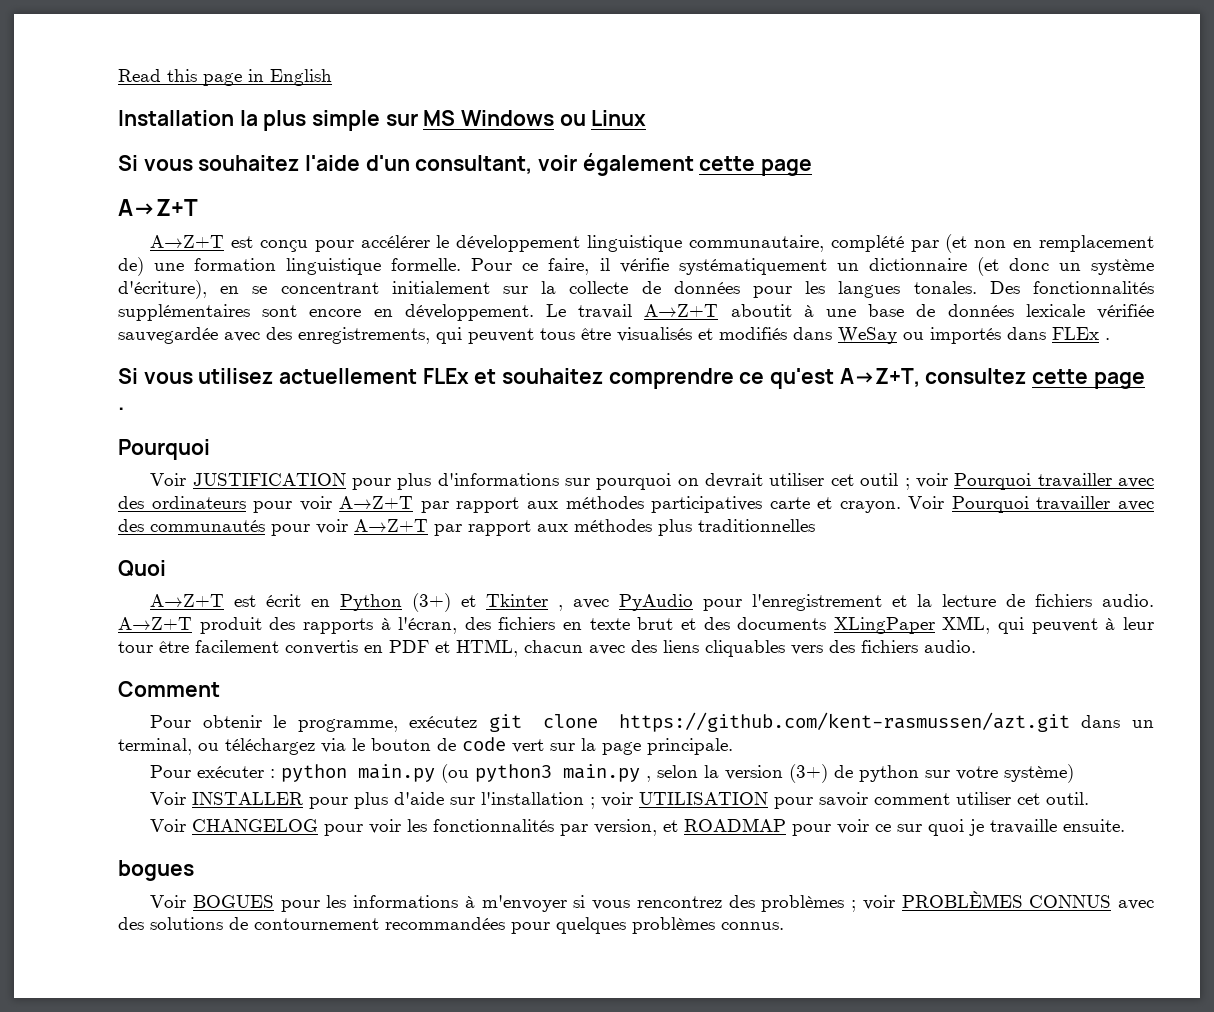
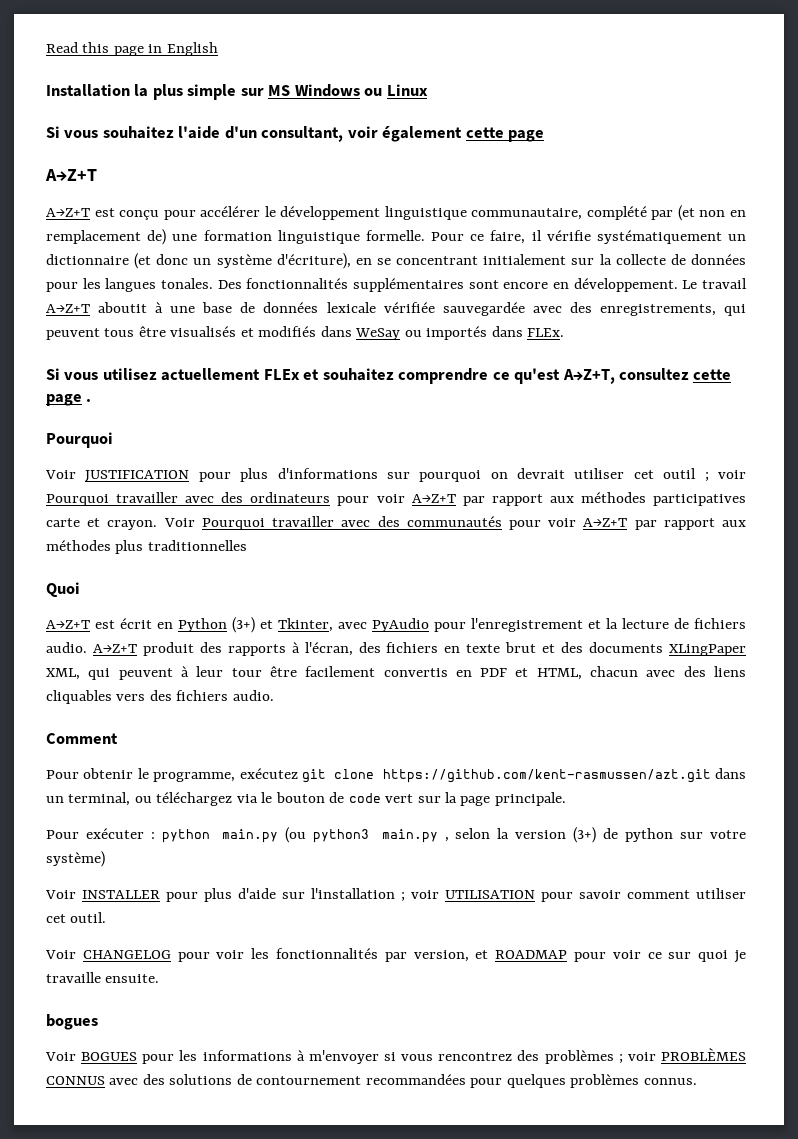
- Le travail A→Z+T aboutit à une base de données lexicale vérifiée sauvegardée avec des enregistrements, qui peuvent tous être visualisés et modifiés dans WeSay ou importés dans FLEx .
+ Le travail A→Z+T aboutit à une base de données lexicale vérifiée sauvegardée avec des enregistrements, qui peuvent tous être visualisés et modifiés dans WeSay ou importés dans FLEx.
- A→Z+T est écrit en Python (3+) et Tkinter , avec PyAudio pour l'enregistrement et la lecture de fichiers audio.
+ A→Z+T est écrit en Python (3+) et Tkinter, avec PyAudio pour l'enregistrement et la lecture de fichiers audio.

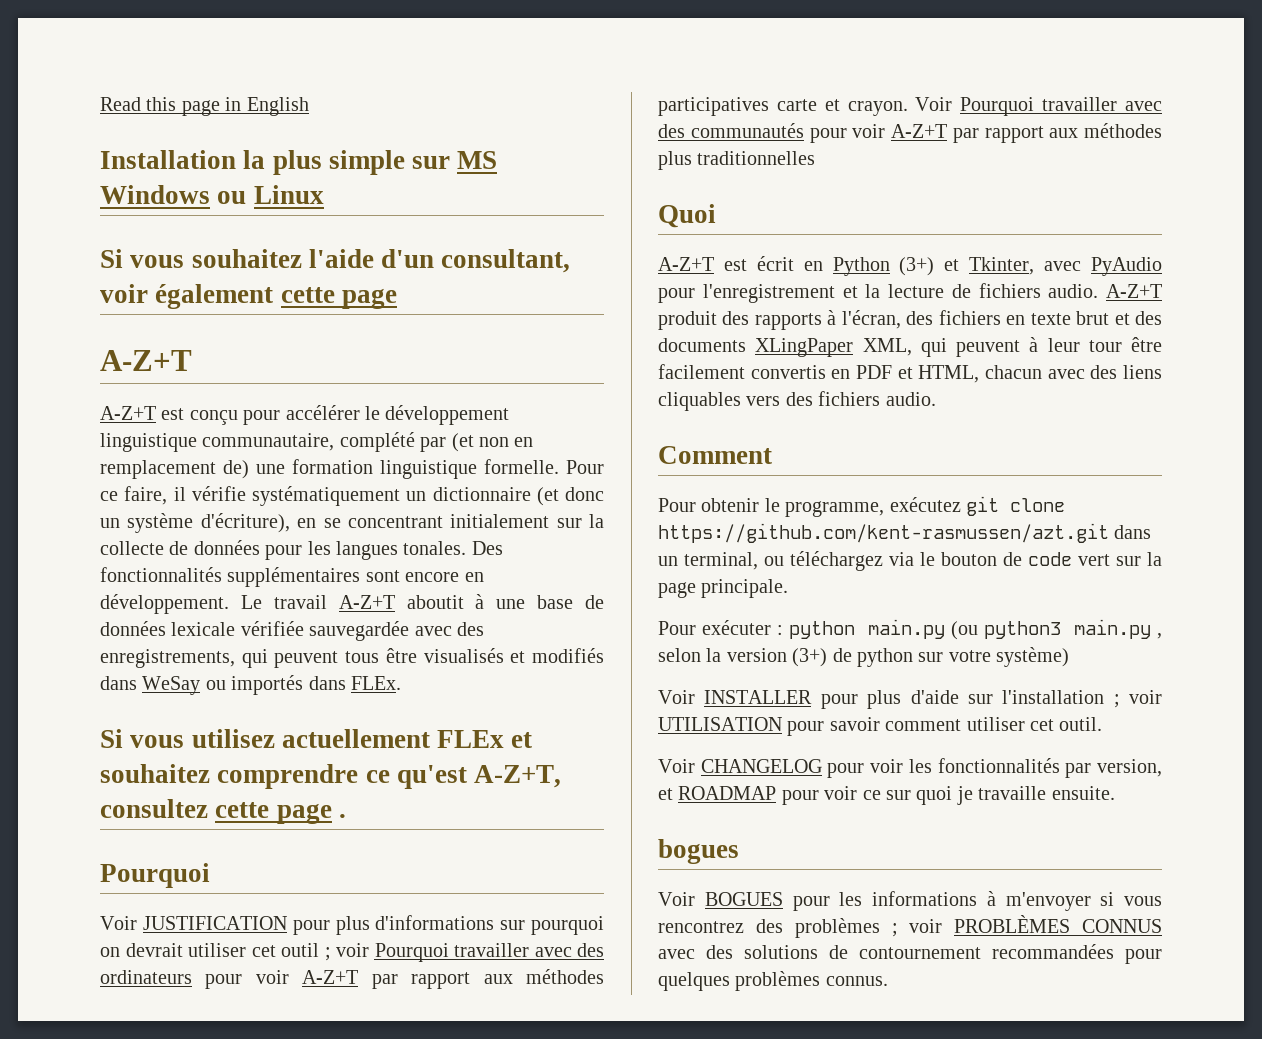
  Si vous souhaitez l'aide d'un consultant, voir également cette page
- A→Z+T
- A→Z+T est conçu pour accélérer le développement linguistique communautaire, complété par (et non en remplacement de) une formation linguistique formelle.
+ A-Z+T
+ A-Z+T est conçu pour accélérer le développement linguistique communautaire, complété par (et non en remplacement de) une formation linguistique formelle.
- Le travail A→Z+T aboutit à une base de données lexicale vérifiée sauvegardée avec des enregistrements, qui peuvent tous être visualisés et modifiés dans WeSay ou importés dans FLEx.
+ Le travail A-Z+T aboutit à une base de données lexicale vérifiée sauvegardée avec des enregistrements, qui peuvent tous être visualisés et modifiés dans WeSay ou importés dans FLEx.
- Si vous utilisez actuellement FLEx et souhaitez comprendre ce qu'est A→Z+T, consultez cette page .
+ Si vous utilisez actuellement FLEx et souhaitez comprendre ce qu'est A-Z+T, consultez cette page .
- Voir JUSTIFICATION pour plus d'informations sur pourquoi on devrait utiliser cet outil ; voir Pourquoi travailler avec des ordinateurs pour voir A→Z+T par rapport aux méthodes participatives carte et crayon.
+ Voir JUSTIFICATION pour plus d'informations sur pourquoi on devrait utiliser cet outil ; voir Pourquoi travailler avec des ordinateurs pour voir A-Z+T par rapport aux méthodes participatives carte et crayon.
- Voir Pourquoi travailler avec des communautés pour voir A→Z+T par rapport aux méthodes plus traditionnelles
+ Voir Pourquoi travailler avec des communautés pour voir A-Z+T par rapport aux méthodes plus traditionnelles
- A→Z+T est écrit en Python (3+) et Tkinter, avec PyAudio pour l'enregistrement et la lecture de fichiers audio.
+ A-Z+T est écrit en Python (3+) et Tkinter, avec PyAudio pour l'enregistrement et la lecture de fichiers audio.
- A→Z+T produit des rapports à l'écran, des fichiers en texte brut et des documents XLingPaper XML, qui peuvent à leur tour être facilement convertis en PDF et HTML, chacun avec des liens cliquables vers des fichiers audio.
+ A-Z+T produit des rapports à l'écran, des fichiers en texte brut et des documents XLingPaper XML, qui peuvent à leur tour être facilement convertis en PDF et HTML, chacun avec des liens cliquables vers des fichiers audio.

